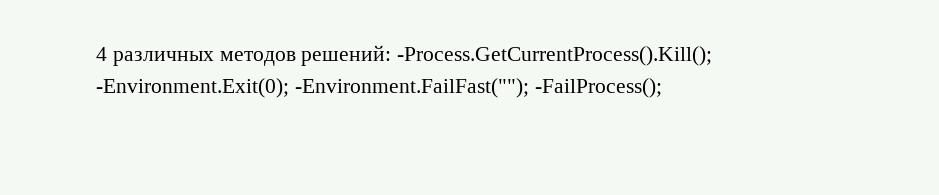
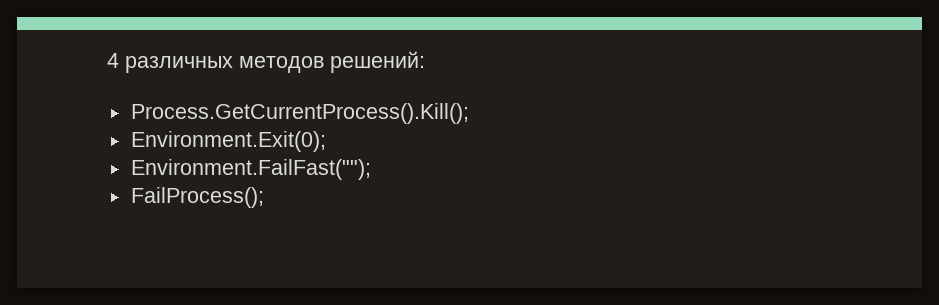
- 4 различных методов решений: -Process.GetCurrentProcess().Kill(); -Environment.Exit(0); -Environment.FailFast(""); -FailProcess();
+ 4 различных методов решений:
+ Process.GetCurrentProcess().Kill();
+ Environment.Exit(0);
+ Environment.FailFast("");
+ FailProcess();

